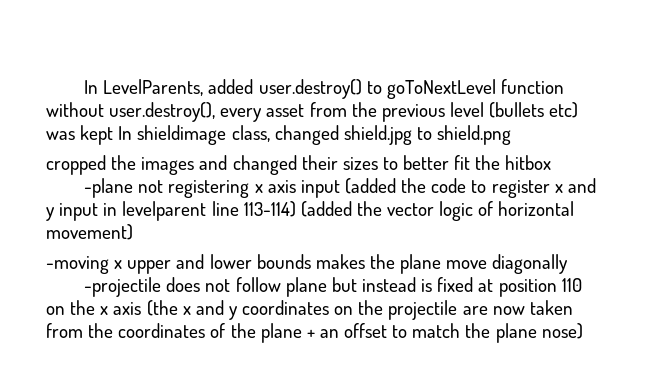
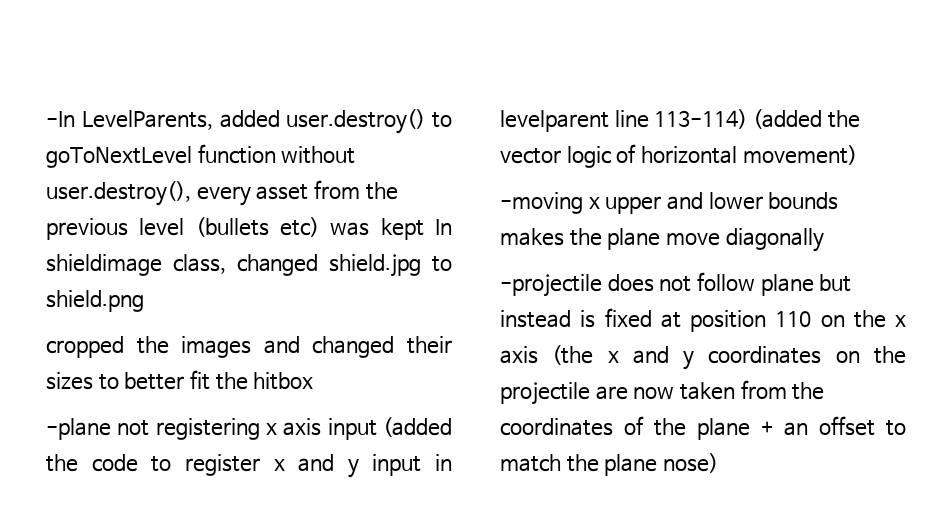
- In LevelParents, added user.destroy() to goToNextLevel function without user.destroy(), every asset from the previous level (bullets etc) was kept In shieldimage class, changed shield.jpg to shield.png
+ -In LevelParents, added user.destroy() to goToNextLevel function without user.destroy(), every asset from the previous level (bullets etc) was kept In shieldimage class, changed shield.jpg to shield.png

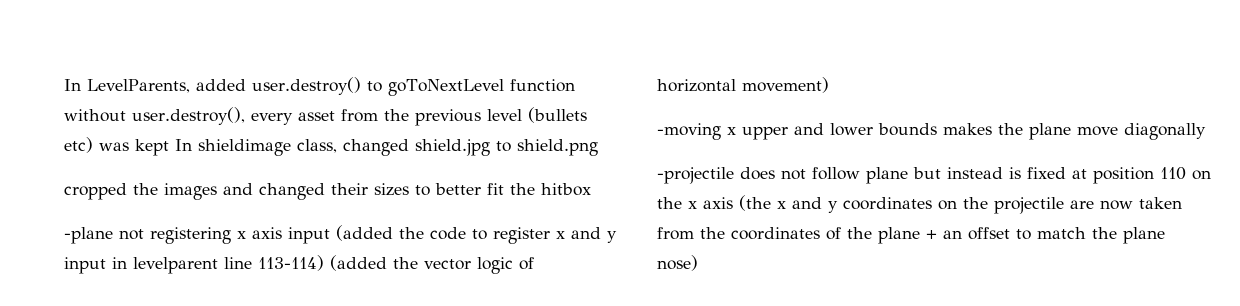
- -In LevelParents, added user.destroy() to goToNextLevel function without user.destroy(), every asset from the previous level (bullets etc) was kept In shieldimage class, changed shield.jpg to shield.png
+ In LevelParents, added user.destroy() to goToNextLevel function without user.destroy(), every asset from the previous level (bullets etc) was kept In shieldimage class, changed shield.jpg to shield.png

